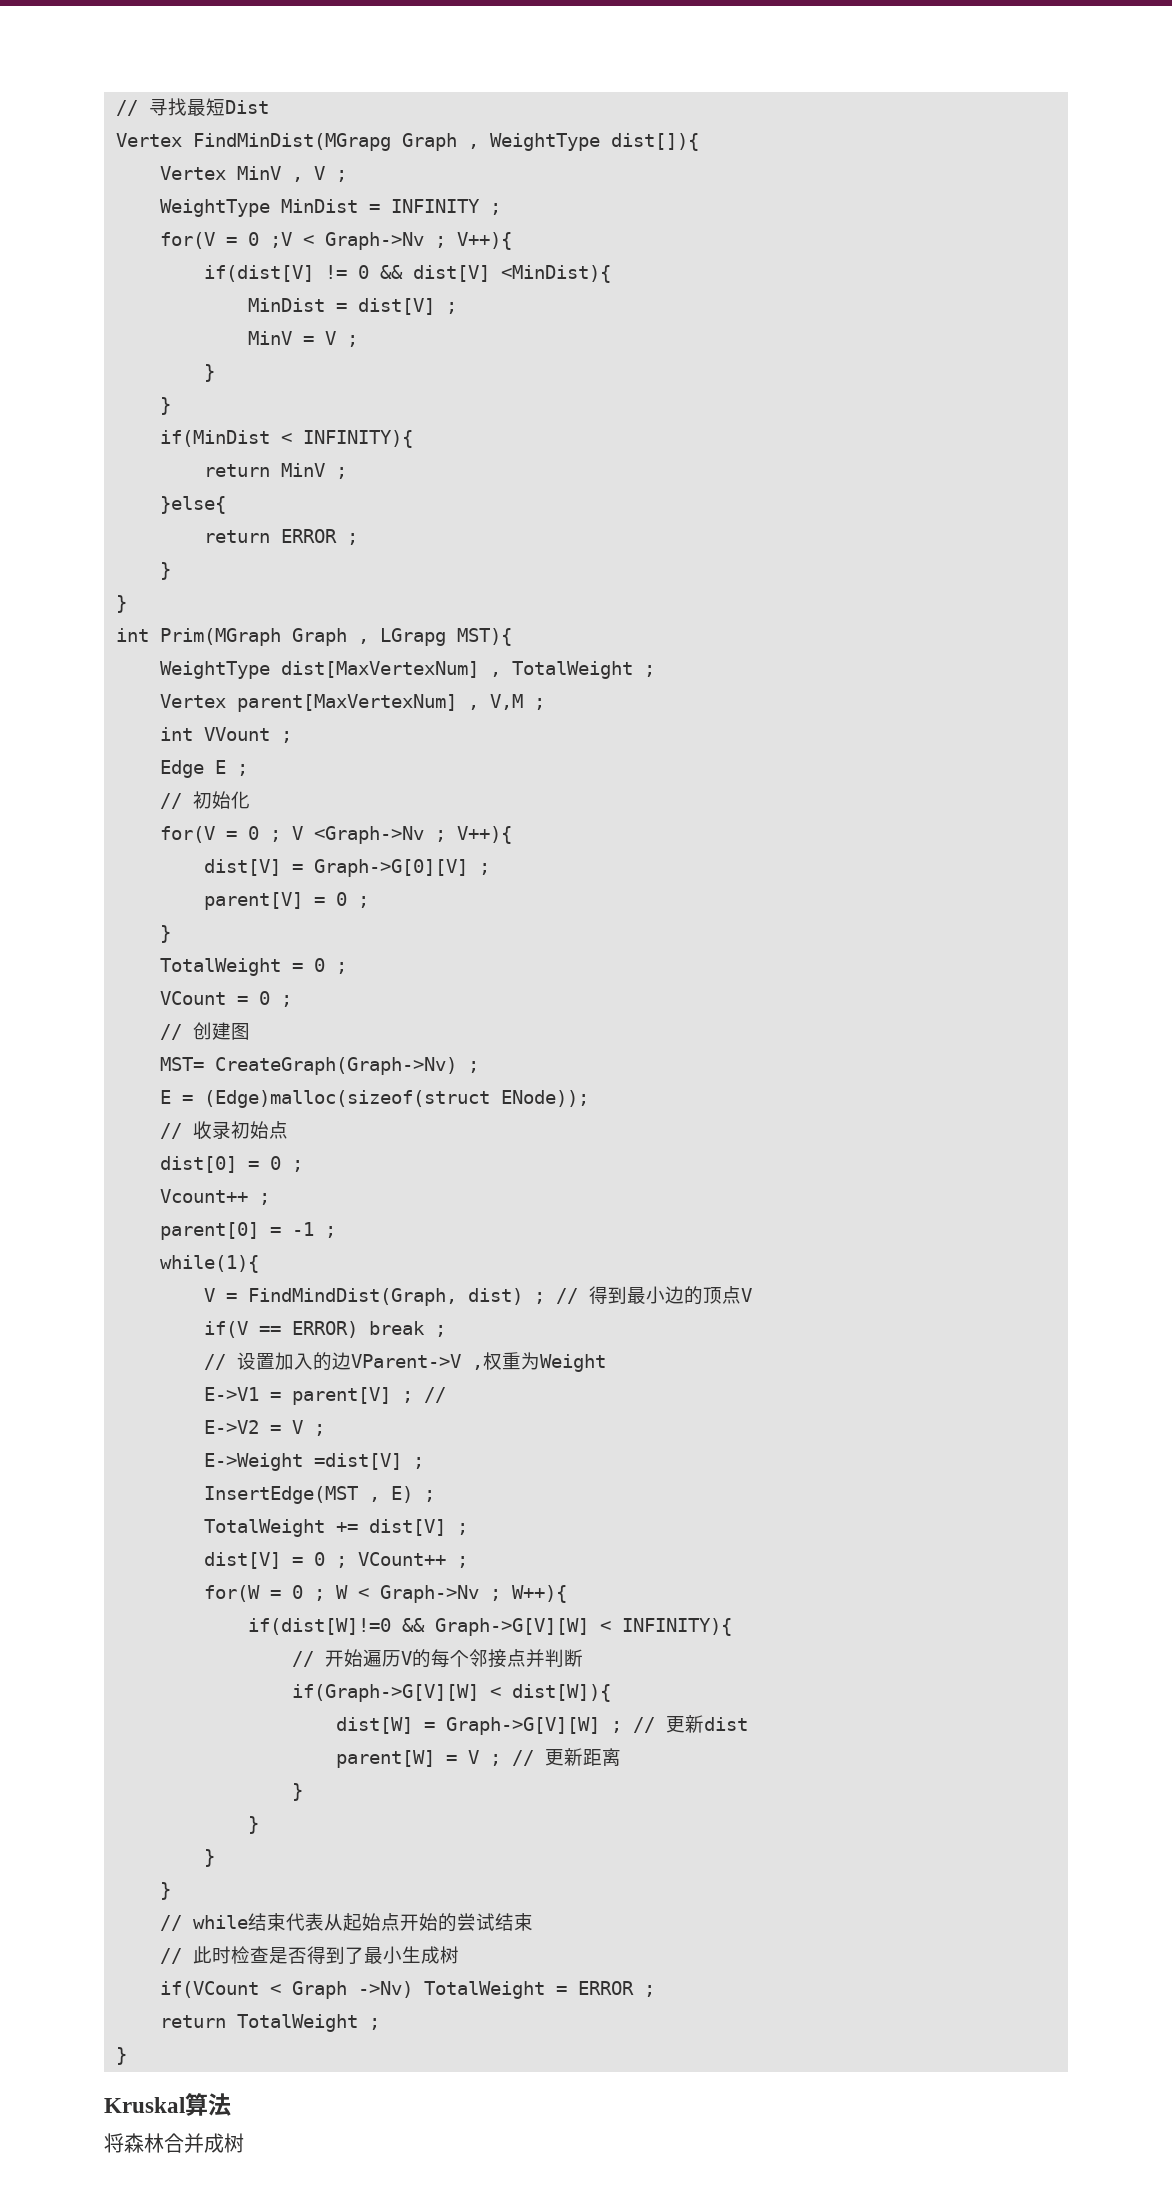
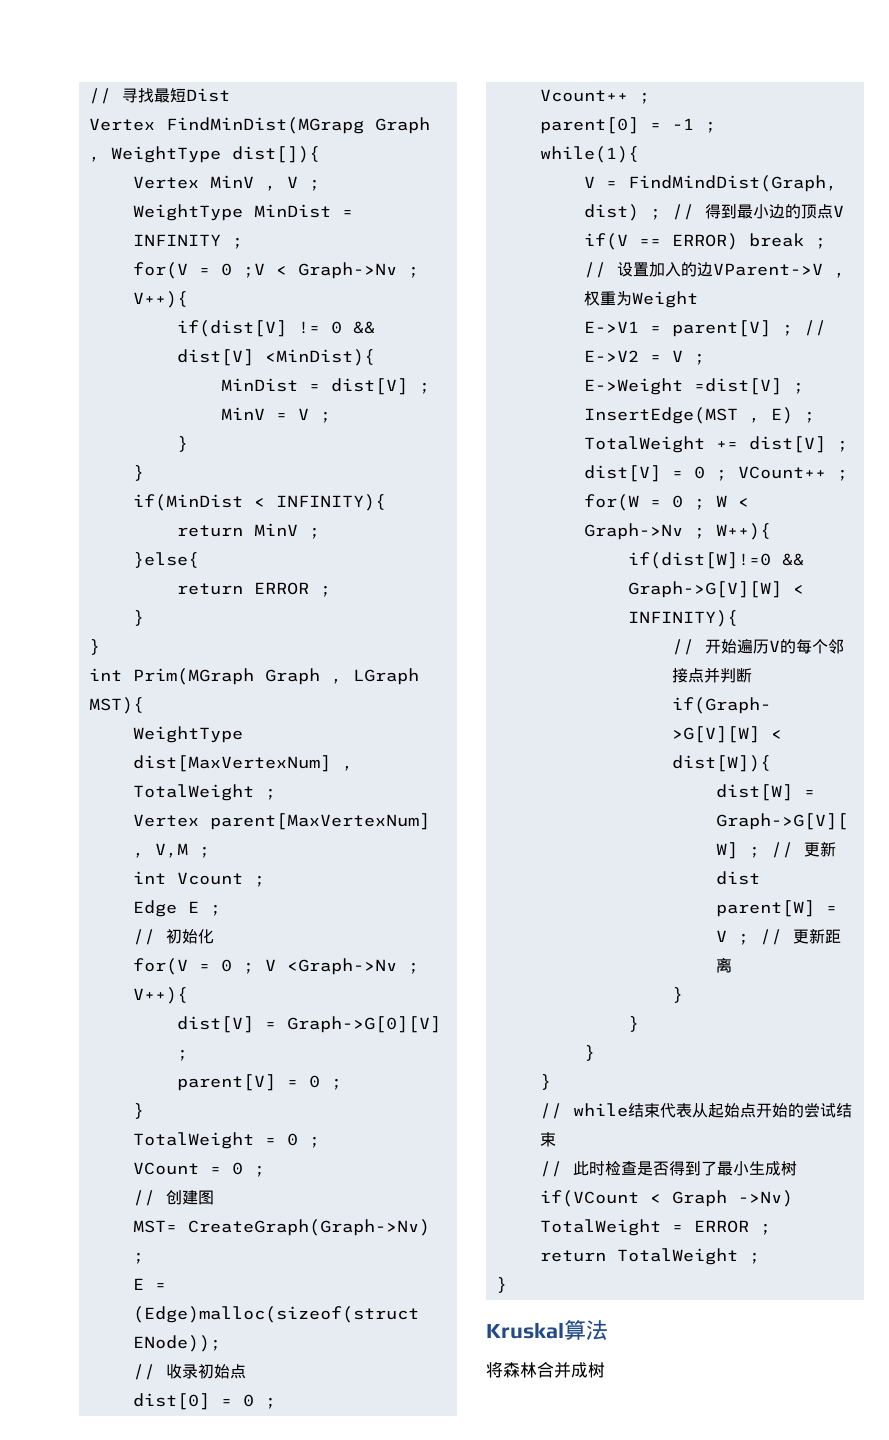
- int Prim(MGraph Graph , LGrapg MST){
+ int Prim(MGraph Graph , LGraph MST){
- int VVount ;
+ int Vcount ;

